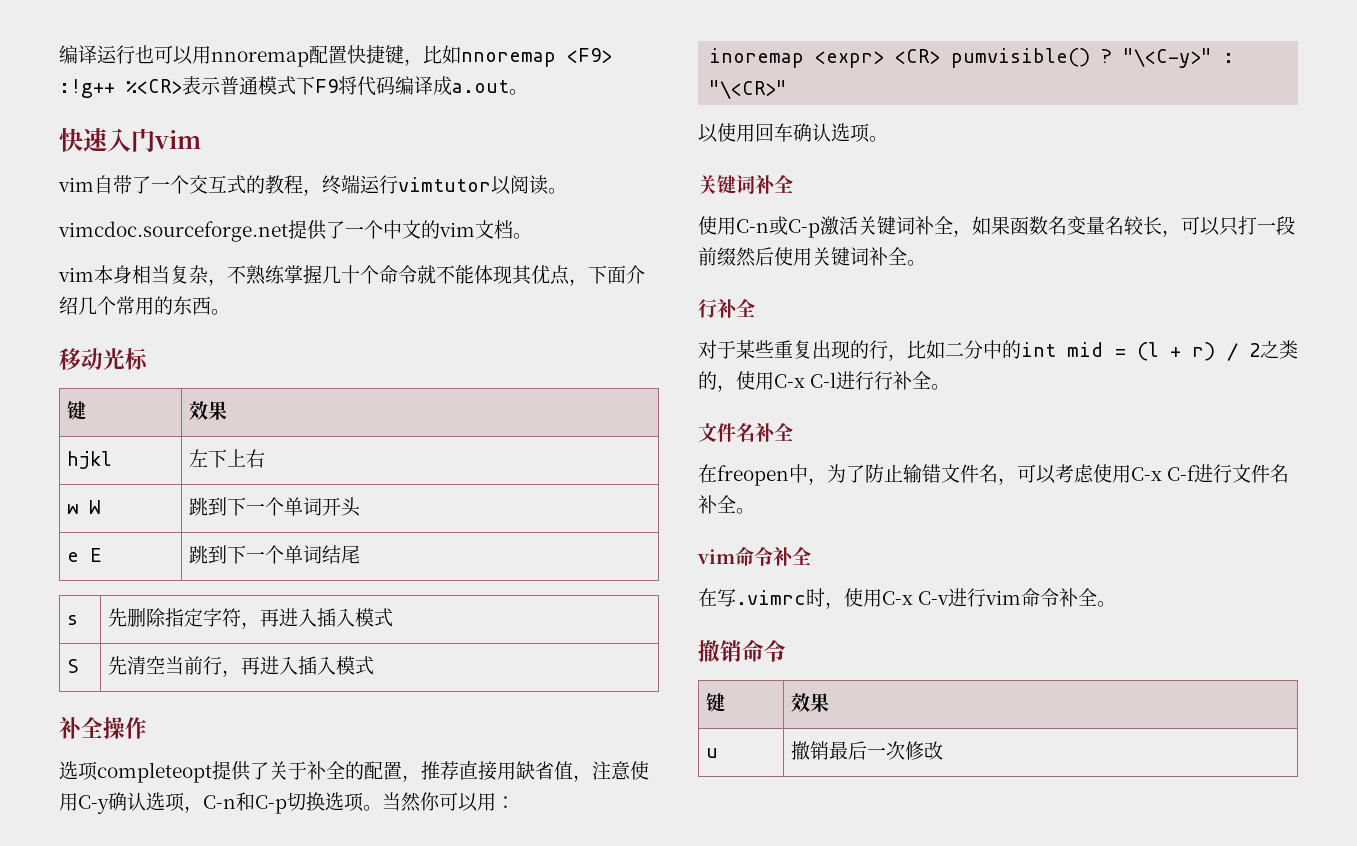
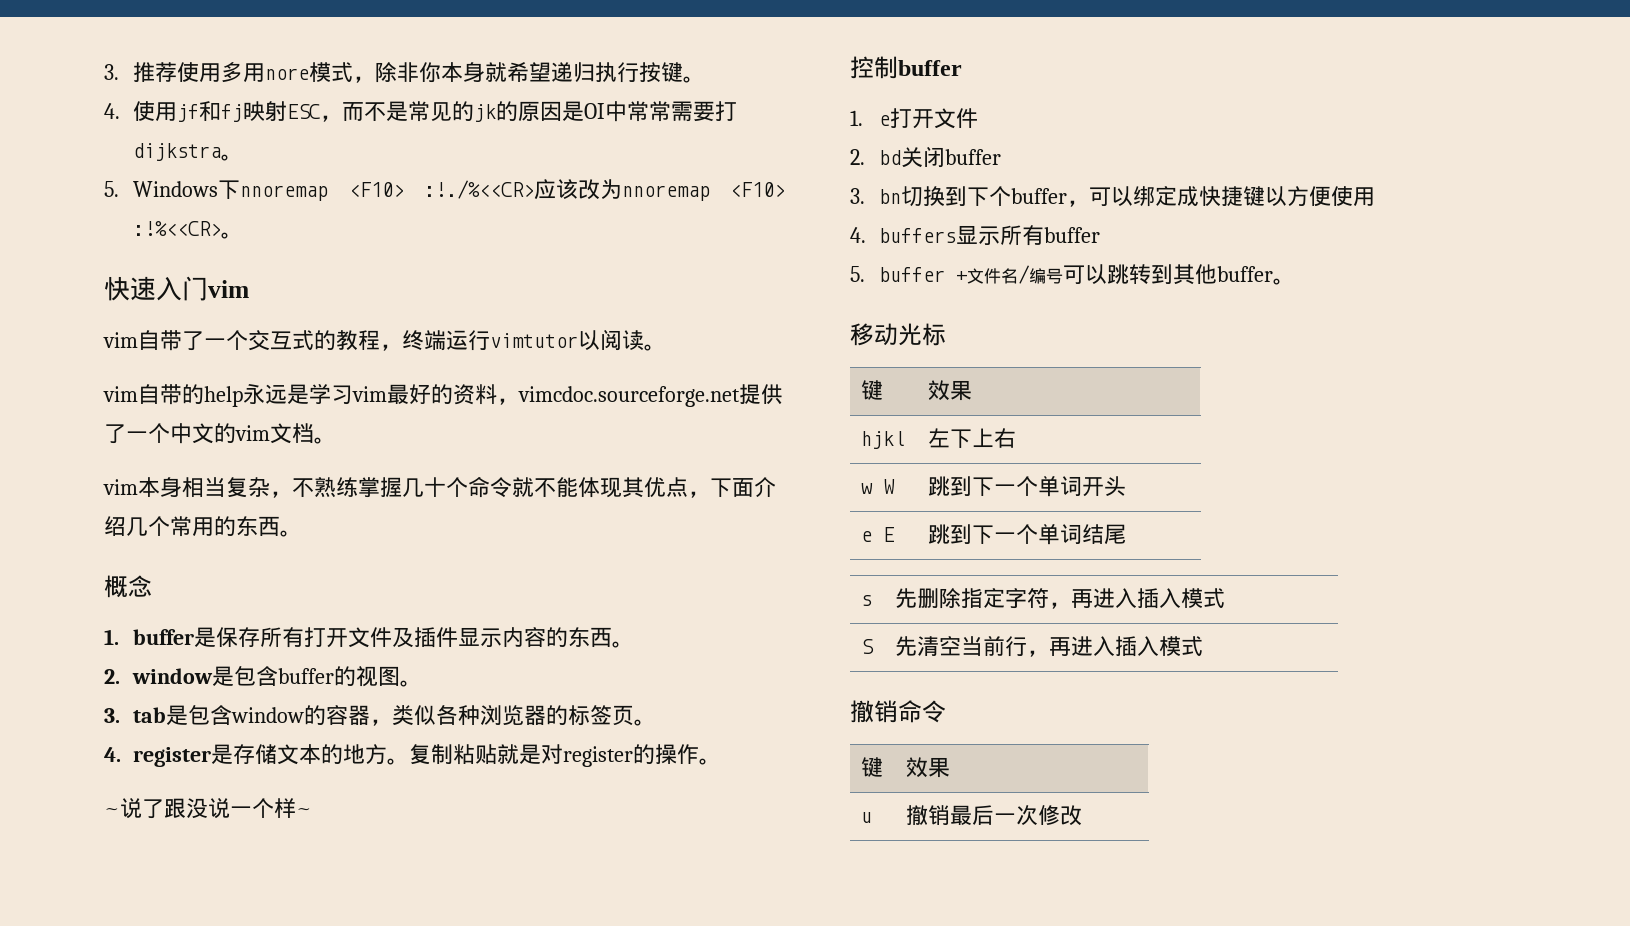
- 编译运行也可以用nnoremap配置快捷键，比如nnoremap <F9> :!g++ %<CR>表示普通模式下F9将代码编译成a.out。
+ 3.推荐使用多用nore模式，除非你本身就希望递归执行按键。
+ 4.使用jf和fj映射ESC，而不是常见的jk的原因是OI中常常需要打dijkstra。
+ 5. Windows下nnoremap <F10> :!./%<<CR>应该改为nnoremap <F10> :!%<<CR>。
- vimcdoc.sourceforge.net提供了一个中文的vim文档。
+ vim自带的help永远是学习vim最好的资料，vimcdoc.sourceforge.net提供了一个中文的vim文档。
+ 概念
+ 1. buffer是保存所有打开文件及插件显示内容的东西。
+ 2. window是包含buffer的视图。
+ 3. tab是包含window的容器，类似各种浏览器的标签页。
+ 4. register是存储文本的地方。复制粘贴就是对register的操作。
+ ~说了跟没说一个样~
+ 控制buffer
+ 1. e打开文件
+ 2. bd关闭buffer
+ 3. bn切换到下个buffer，可以绑定成快捷键以方便使用
+ 4. buffers显示所有buffer
+ 5. buffer +文件名/编号可以跳转到其他buffer。
- 补全操作
- 选项completeopt提供了关于补全的配置，推荐直接用缺省值，注意使用C-y确认选项，C-n和C-p切换选项。当然你可以用：
- inoremap <expr> <CR> pumvisible() ? "\<C-y>" : "\<CR>"
- 以使用回车确认选项。
- 关键词补全
- 使用C-n或C-p激活关键词补全，如果函数名变量名较长，可以只打一段前缀然后使用关键词补全。
- 行补全
- 对于某些重复出现的行，比如二分中的int mid = (l + r) / 2之类的，使用C-x C-l进行行补全。
- 文件名补全
- 在freopen中，为了防止输错文件名，可以考虑使用C-x C-f进行文件名补全。
- vim命令补全
- 在写.vimrc时，使用C-x C-v进行vim命令补全。

